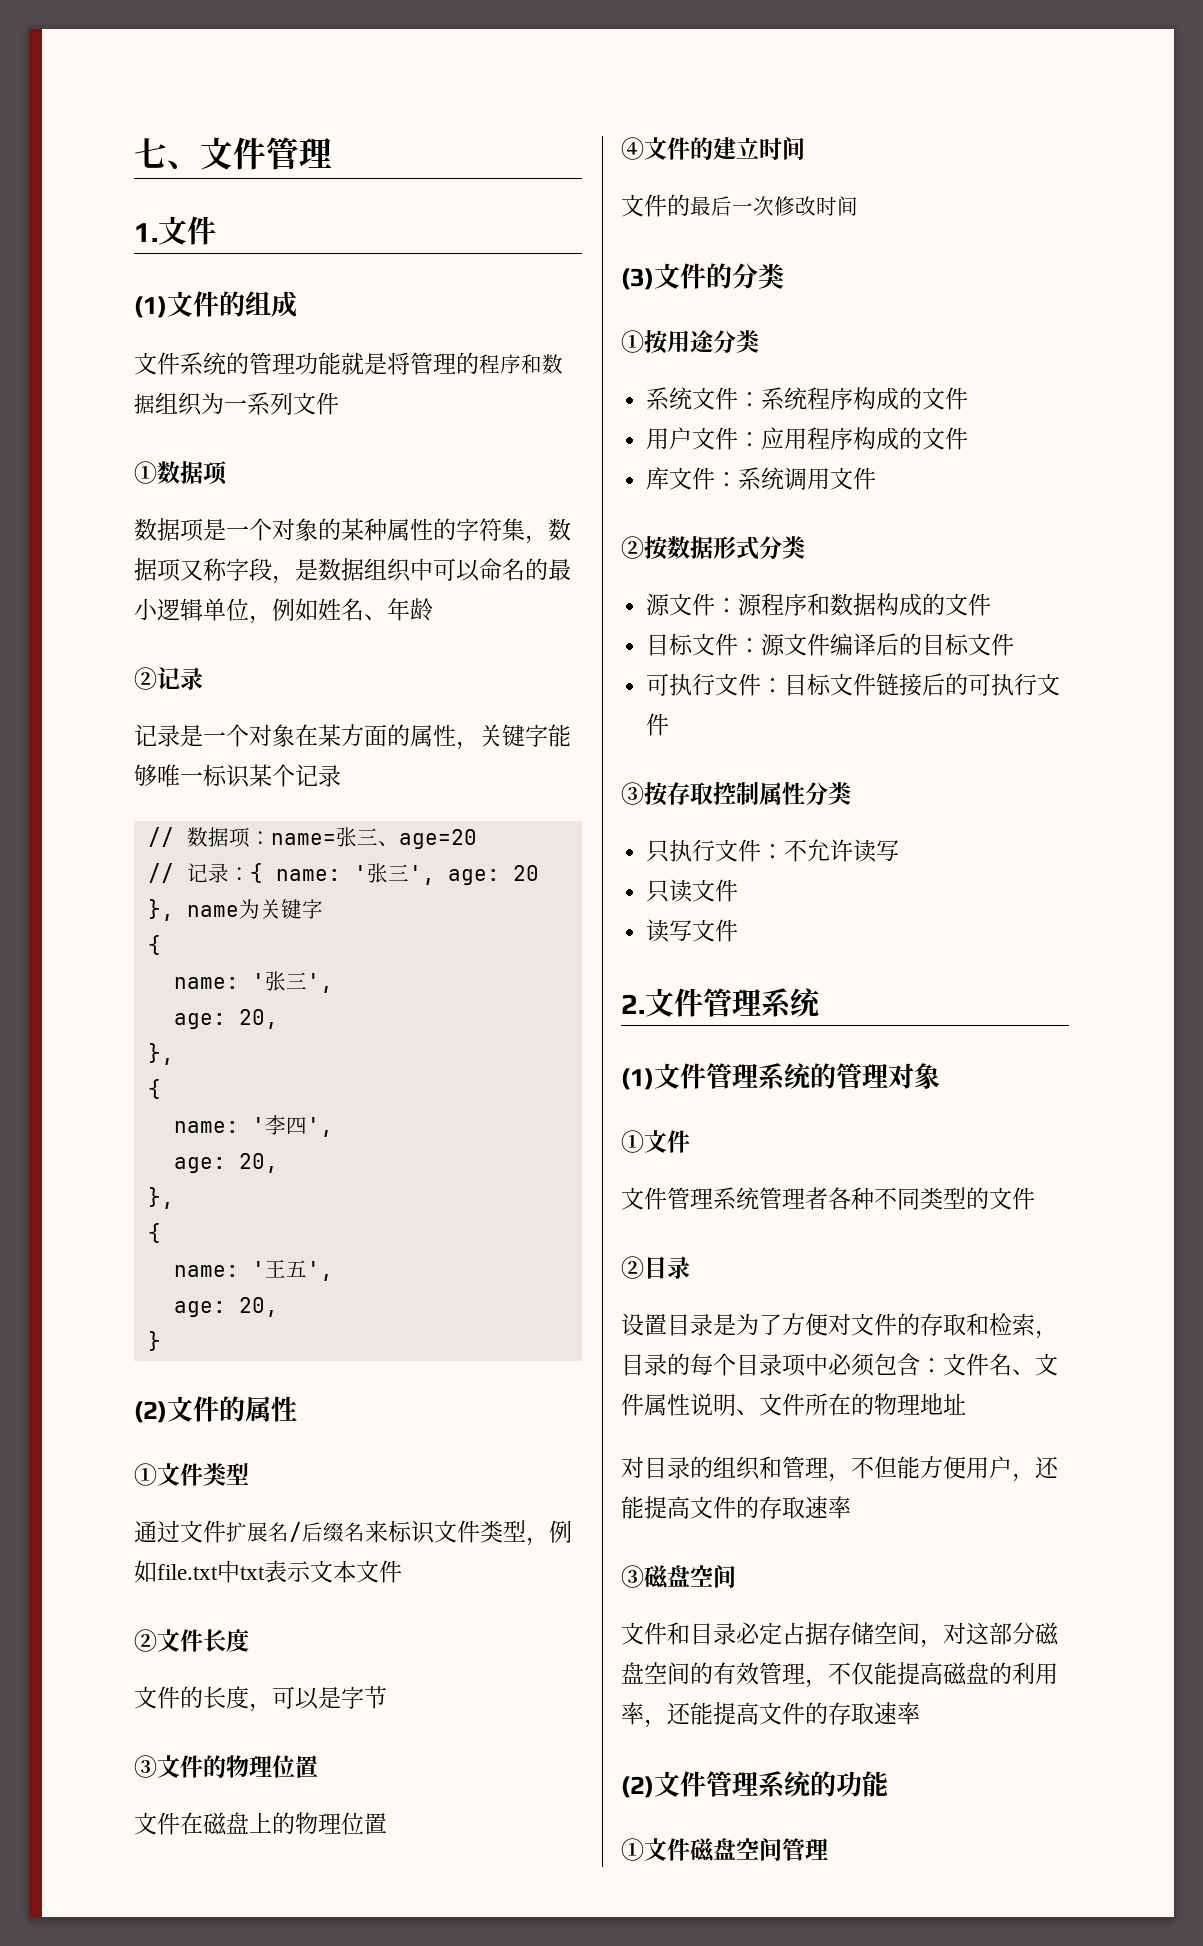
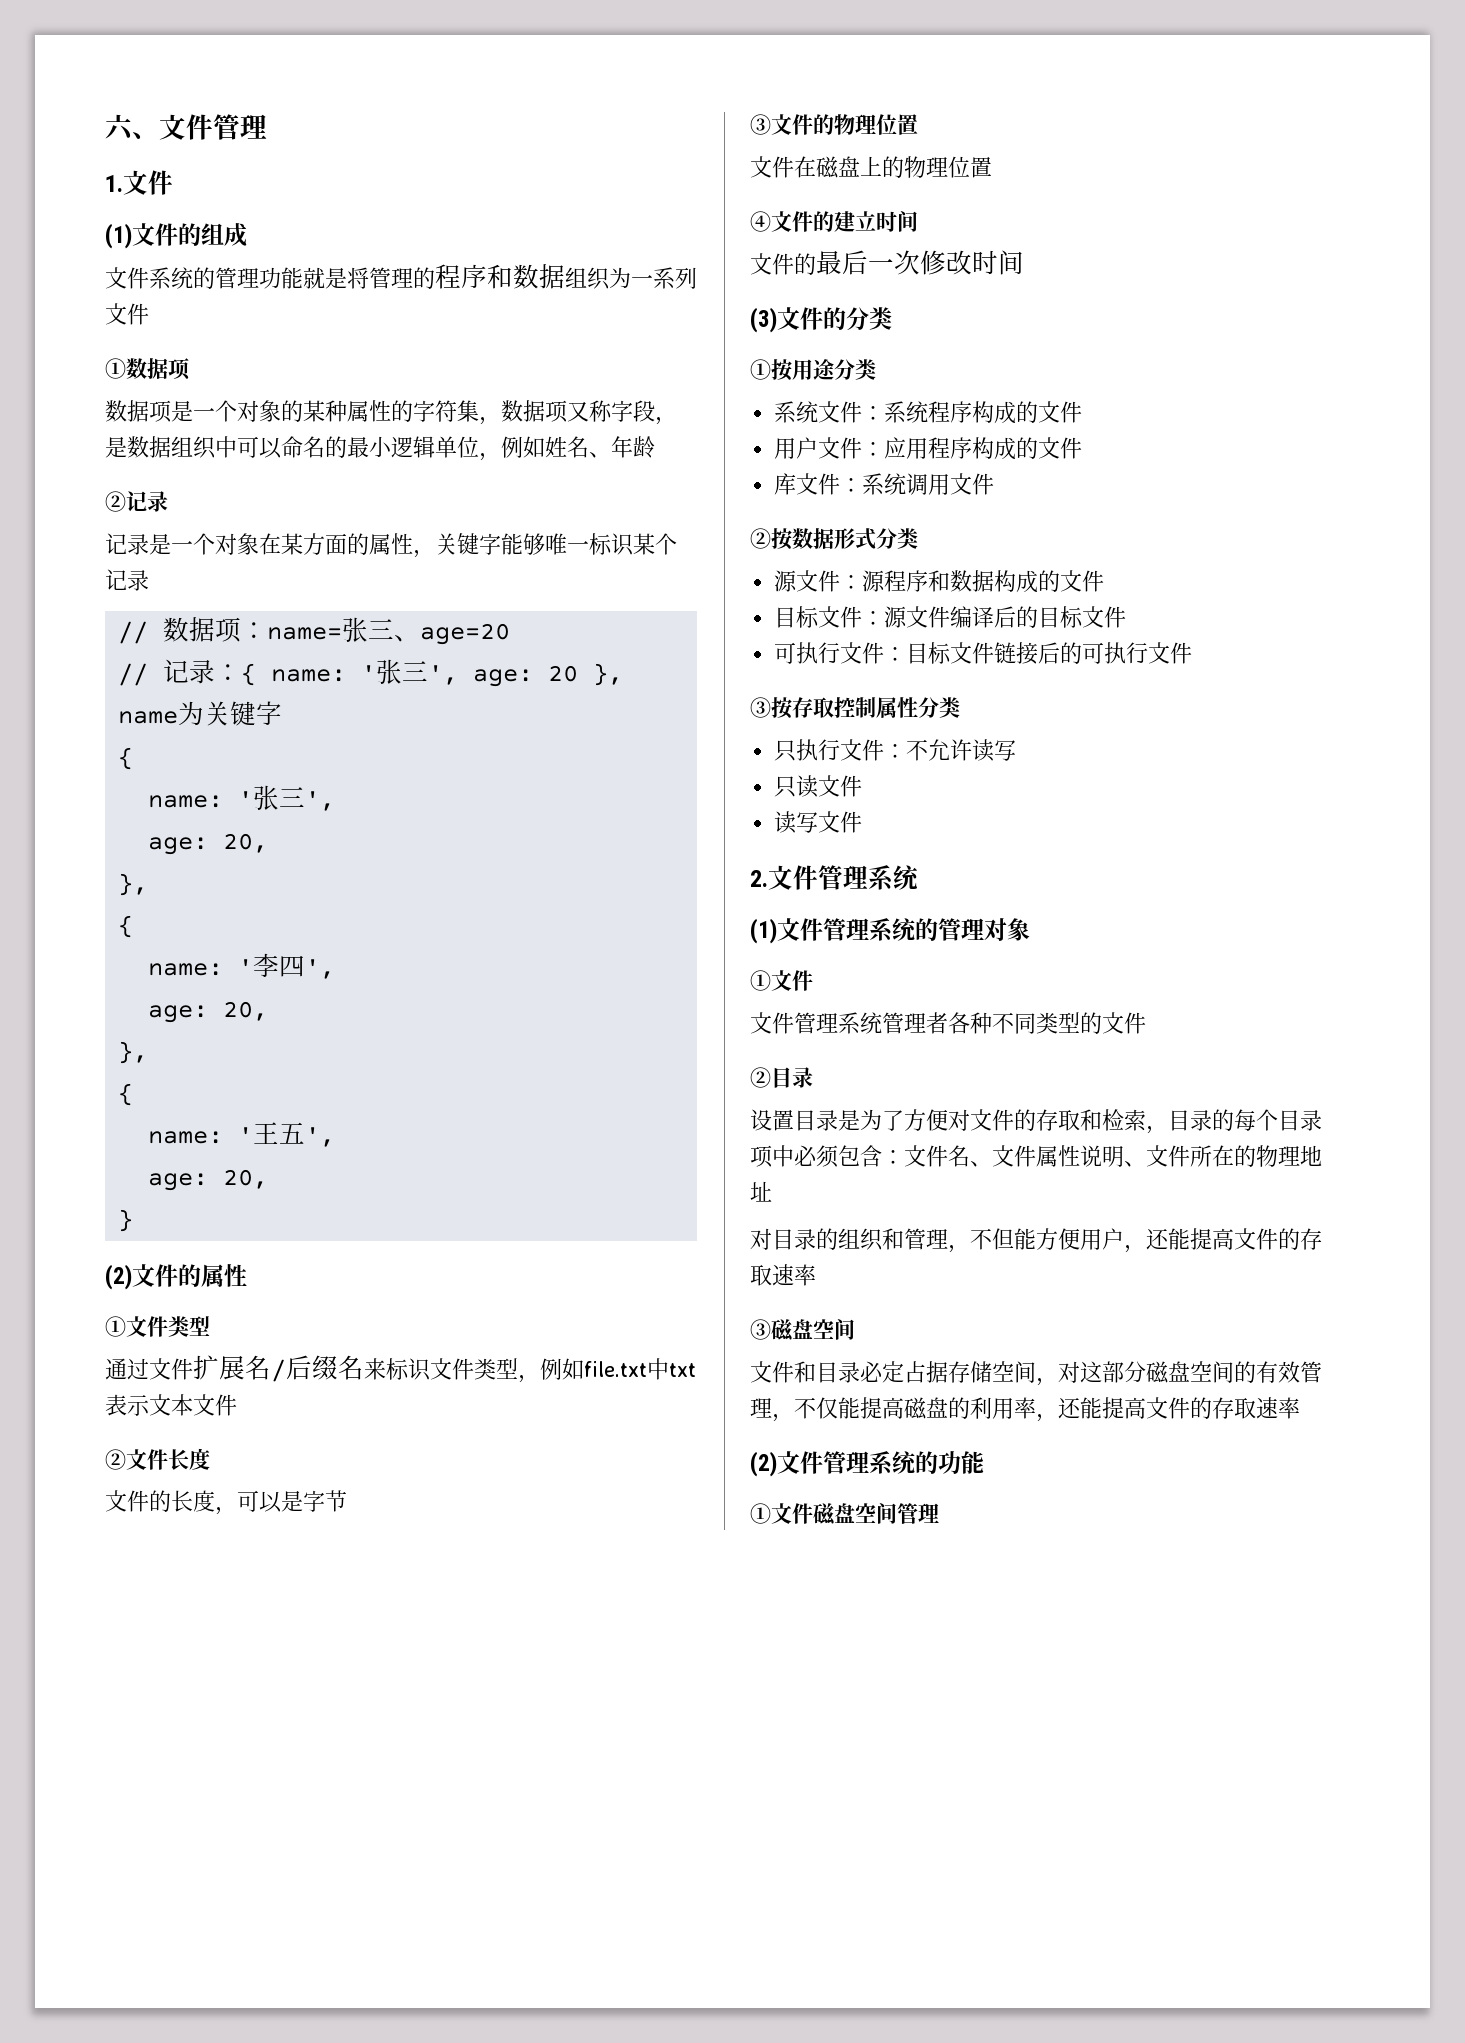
- 七、文件管理
+ 六、文件管理

